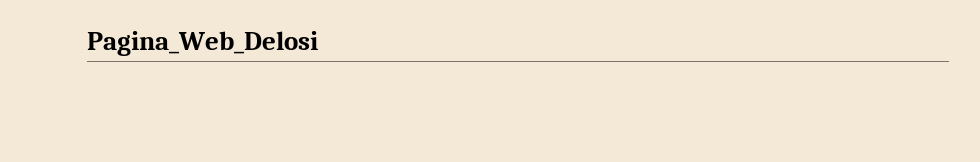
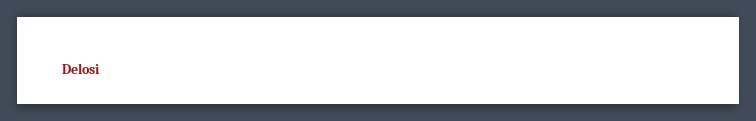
- Pagina_Web_Delosi
+ Delosi

